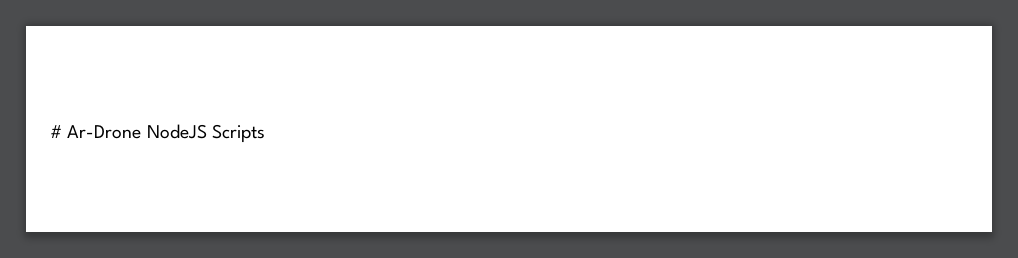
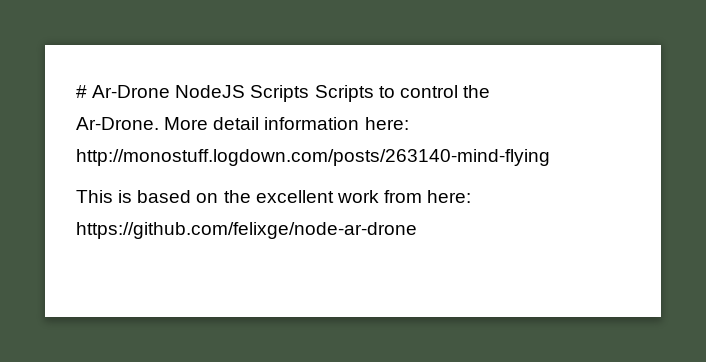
- # Ar-Drone NodeJS Scripts
+ # Ar-Drone NodeJS Scripts Scripts to control the Ar-Drone. More detail information here: http://monostuff.logdown.com/posts/263140-mind-flying
+ This is based on the excellent work from here: https://github.com/felixge/node-ar-drone

